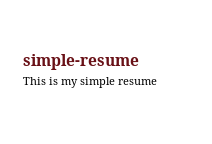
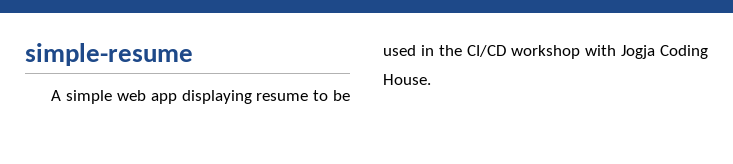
- This is my simple resume
+ A simple web app displaying resume to be used in the CI/CD workshop with Jogja Coding House.

